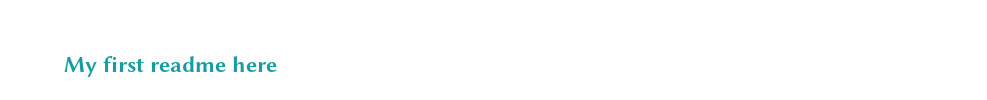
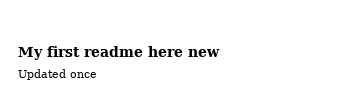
- My first readme here
+ My first readme here new
+ Updated once

